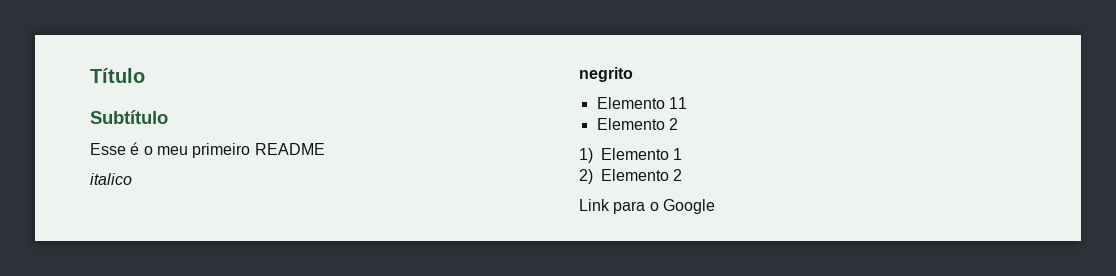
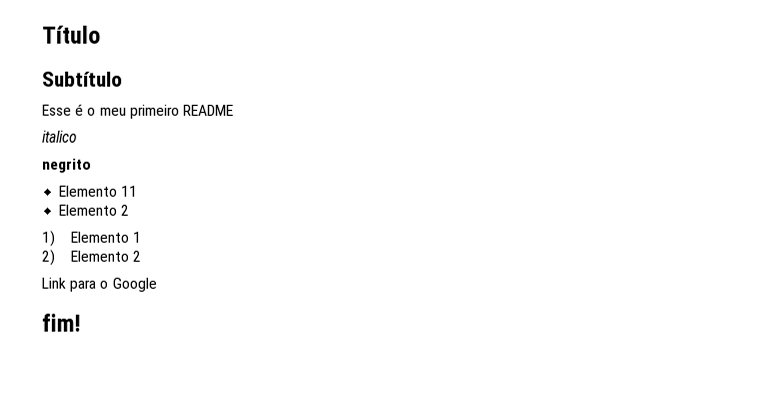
+ fim!

